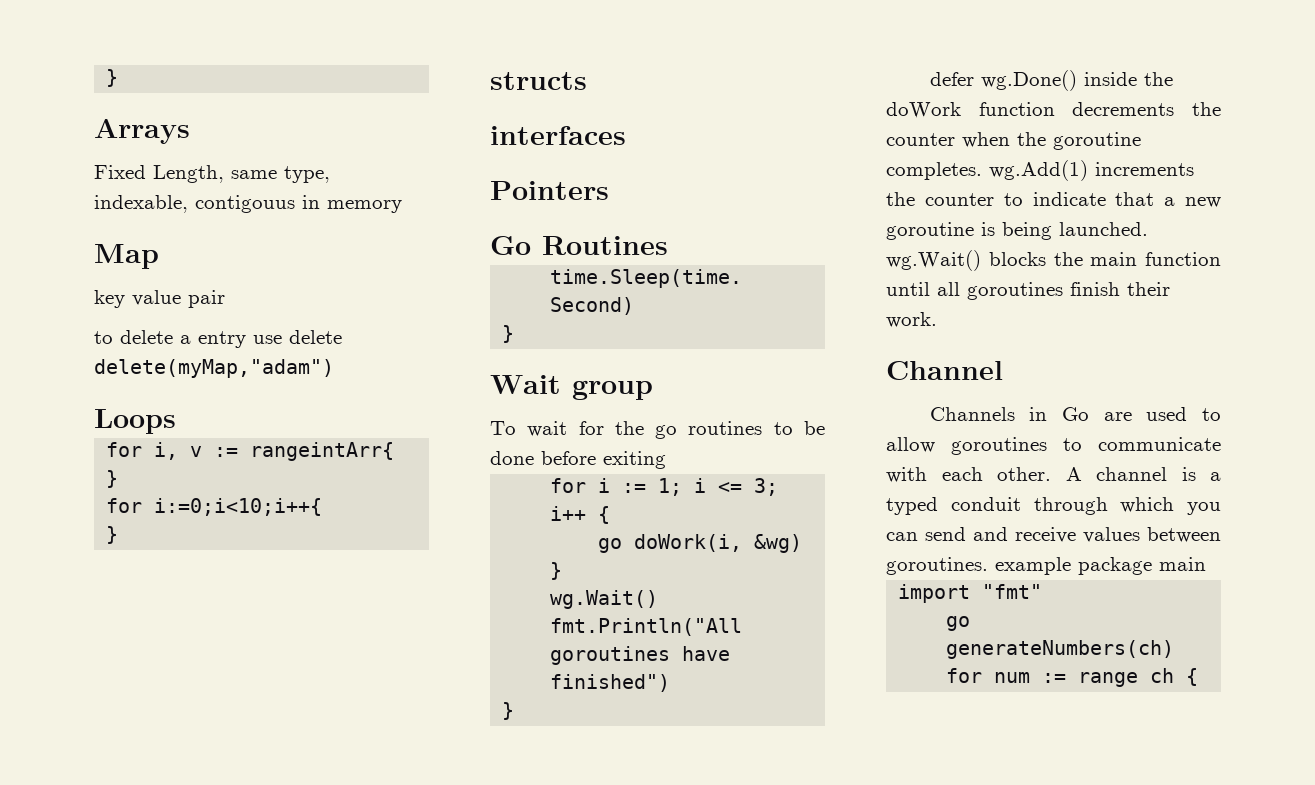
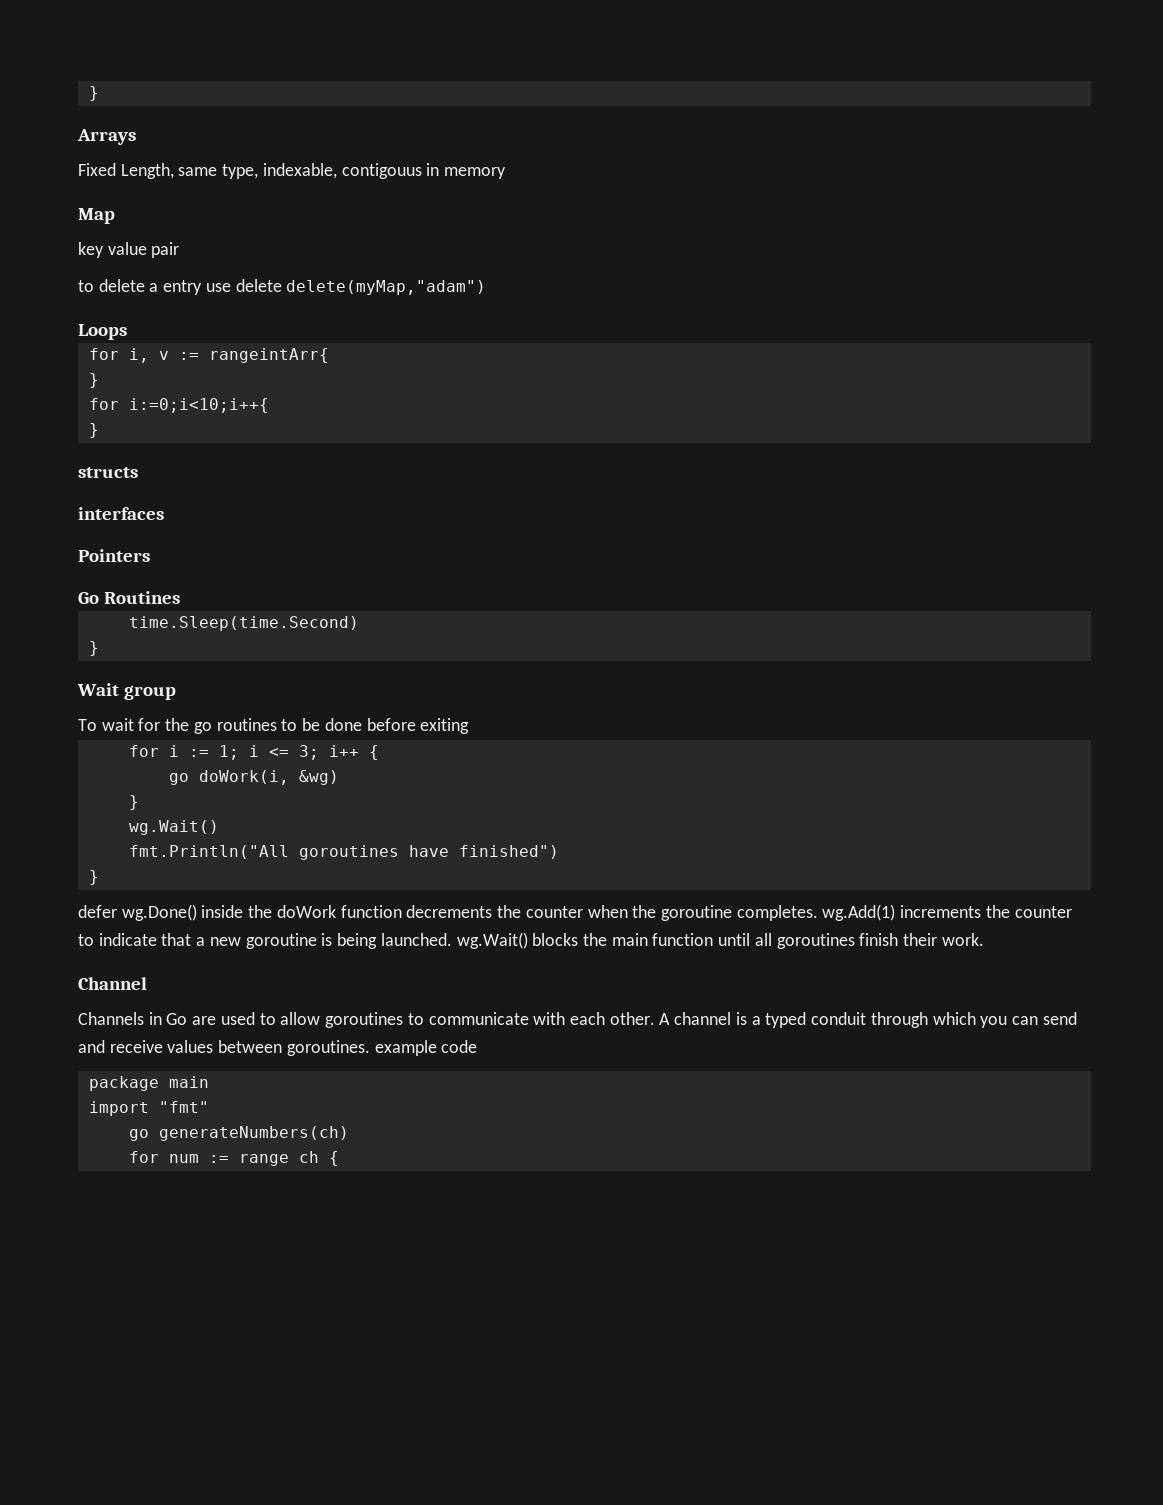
- A channel is a typed conduit through which you can send and receive values between goroutines. example package main
+ A channel is a typed conduit through which you can send and receive values between goroutines. example code
+ package main

